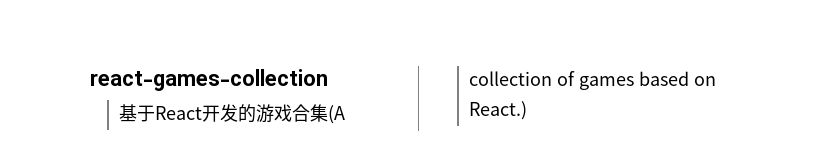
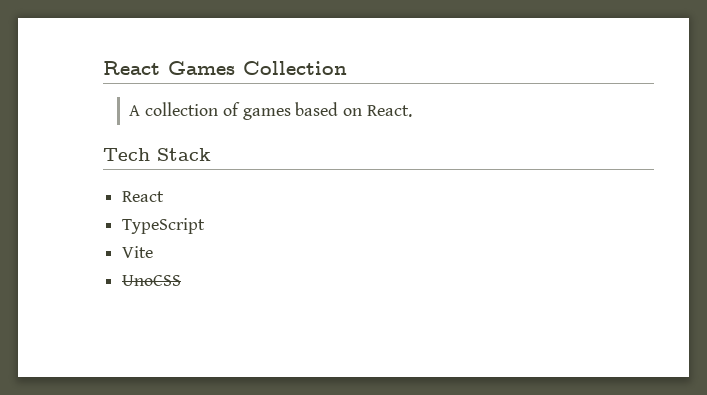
- react-games-collection
- 基于React开发的游戏合集(A collection of games based on React.)
+ React Games Collection
+ A collection of games based on React.
+ Tech Stack
+ React
+ TypeScript
+ Vite
+ UnoCSS

